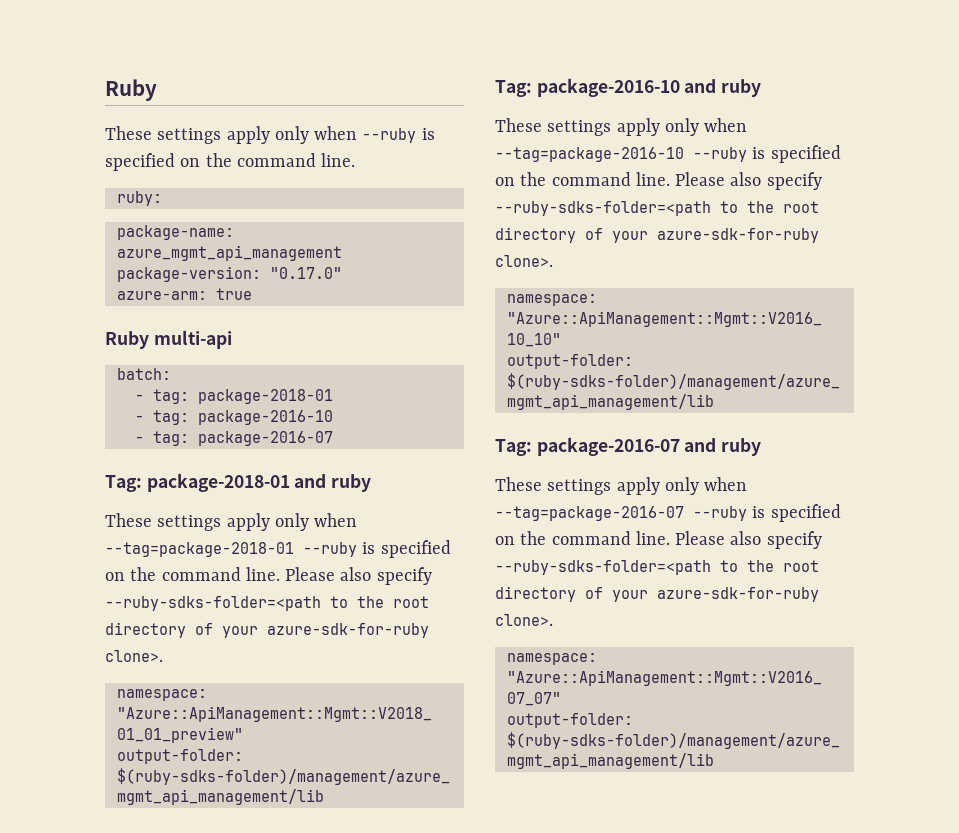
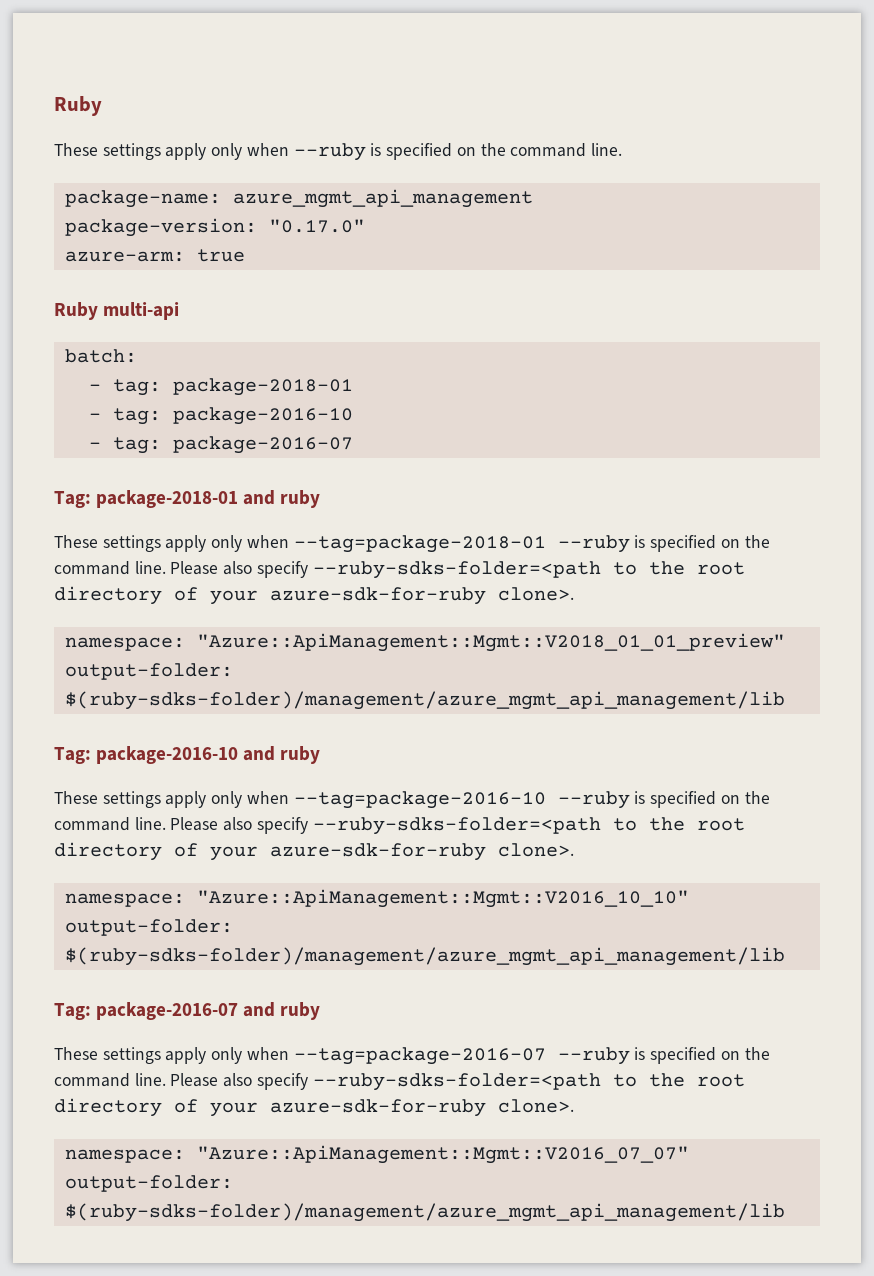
- ruby:

